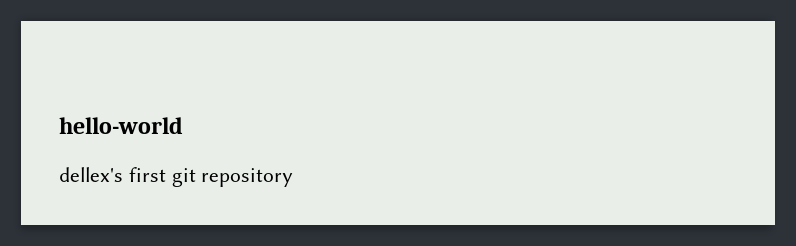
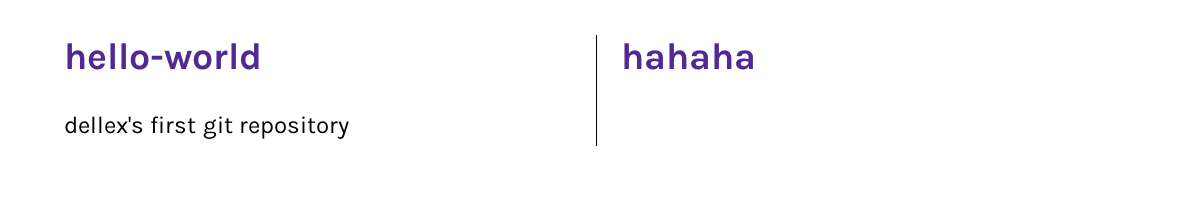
+ hahaha

